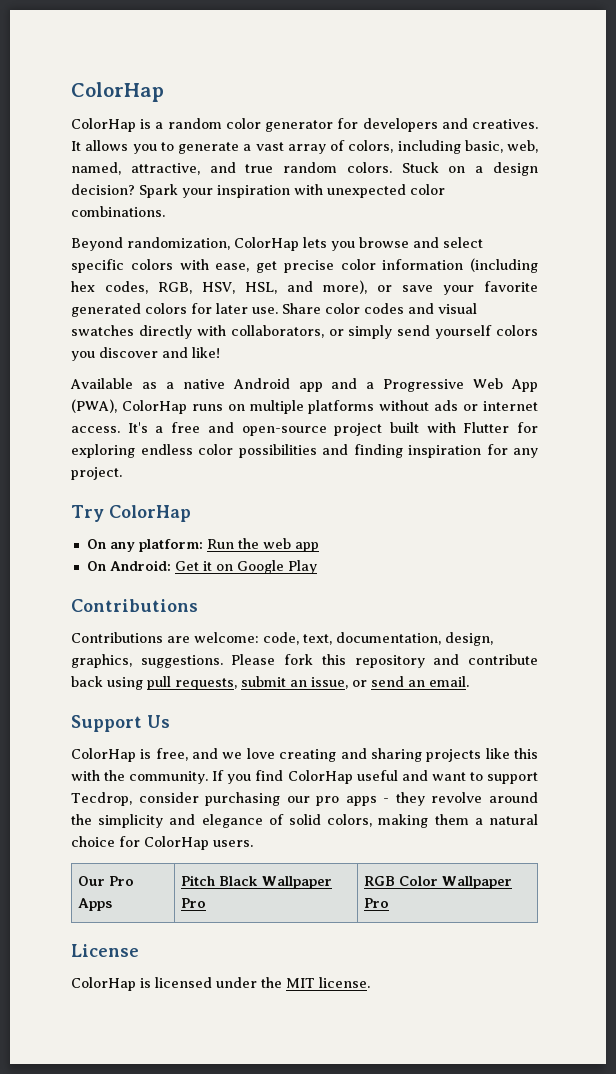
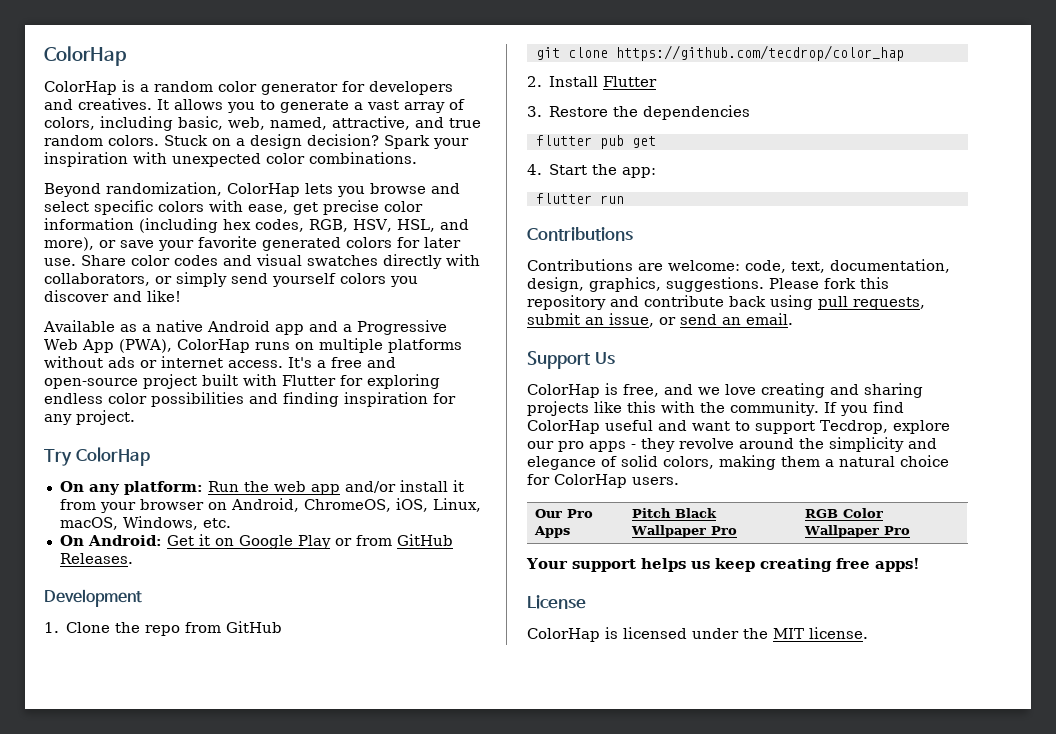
- On any platform: Run the web app
+ On any platform: Run the web app and/or install it from your browser on Android, ChromeOS, iOS, Linux, macOS, Windows, etc.
- On Android: Get it on Google Play
+ On Android: Get it on Google Play or from GitHub Releases.
+ Development
+ 1. Clone the repo from GitHub
+ git clone https://github.com/tecdrop/color_hap
+ 2. Install Flutter
+ 3. Restore the dependencies
+ flutter pub get
+ 4. Start the app:
+ flutter run
- If you find ColorHap useful and want to support Tecdrop, consider purchasing our pro apps - they revolve around the simplicity and elegance of solid colors, making them a natural choice for ColorHap users.
+ If you find ColorHap useful and want to support Tecdrop, explore our pro apps - they revolve around the simplicity and elegance of solid colors, making them a natural choice for ColorHap users.
+ Your support helps us keep creating free apps!

